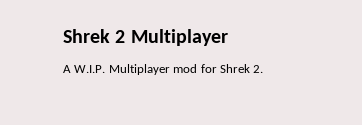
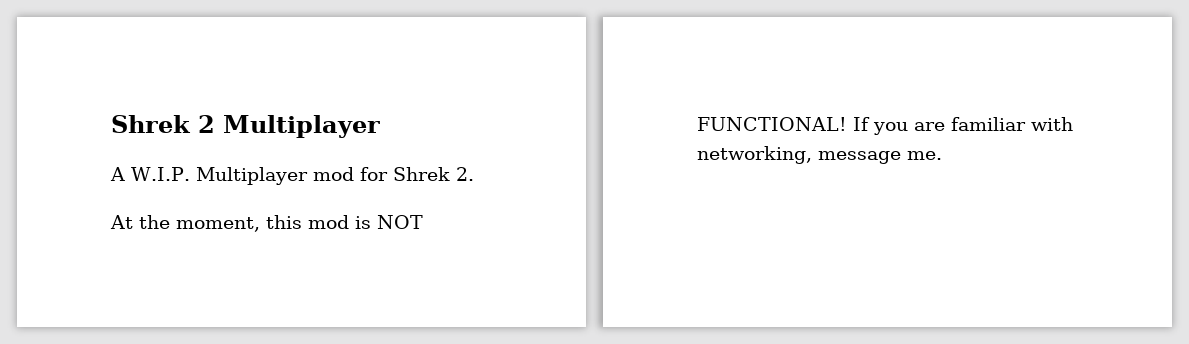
+ At the moment, this mod is NOT FUNCTIONAL! If you are familiar with networking, message me.

